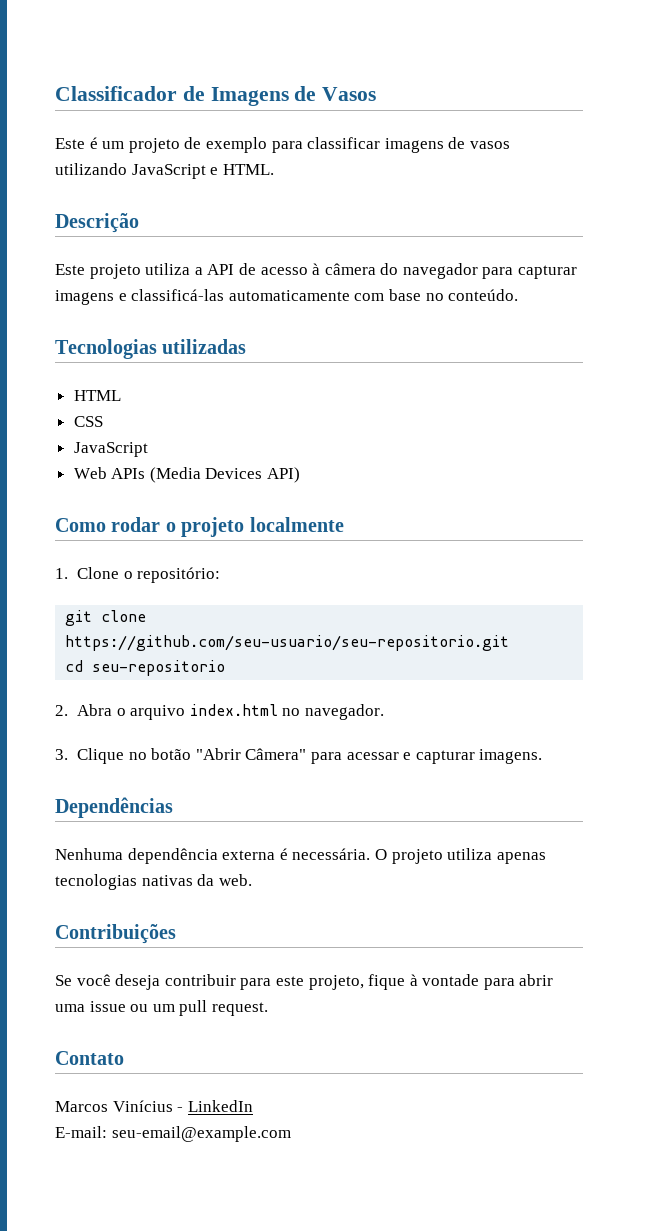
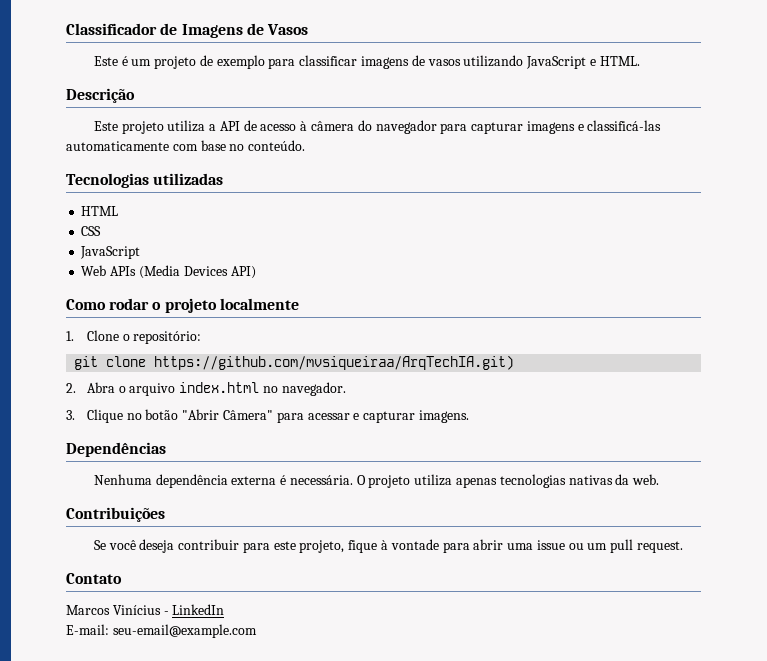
- git clone https://github.com/seu-usuario/seu-repositorio.git
- cd seu-repositorio
+ git clone https://github.com/mvsiqueiraa/ArqTechIA.git)

